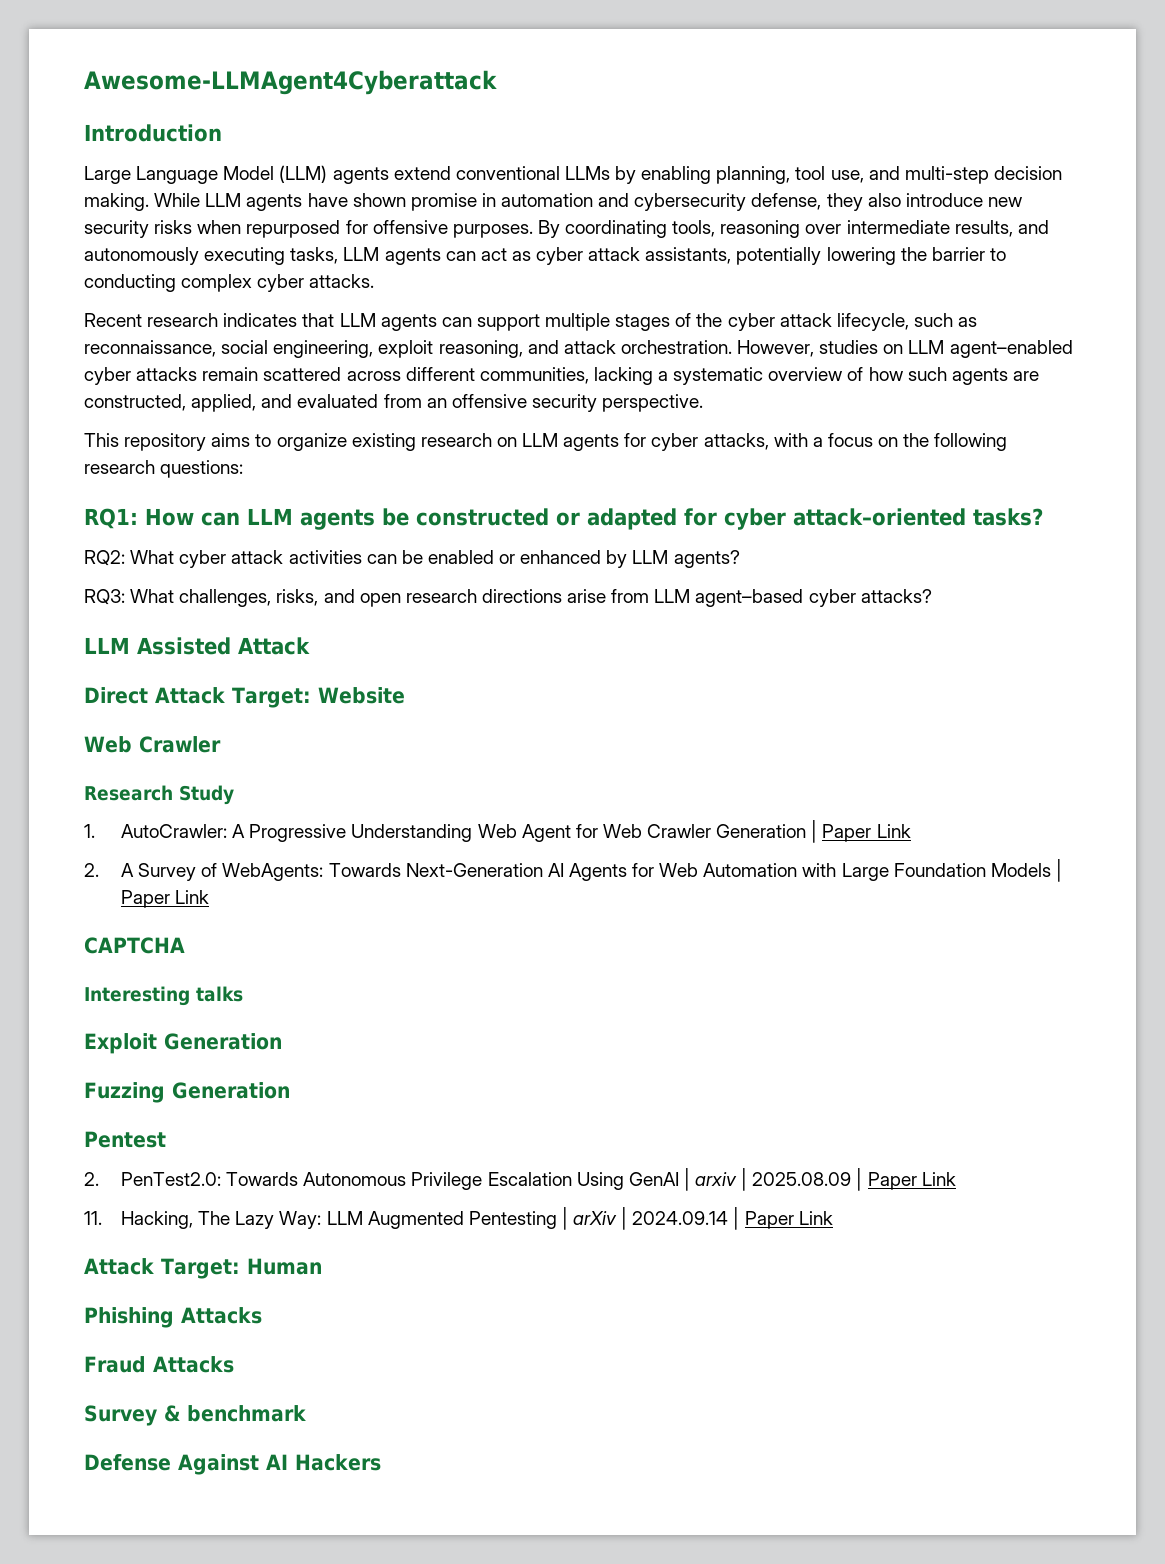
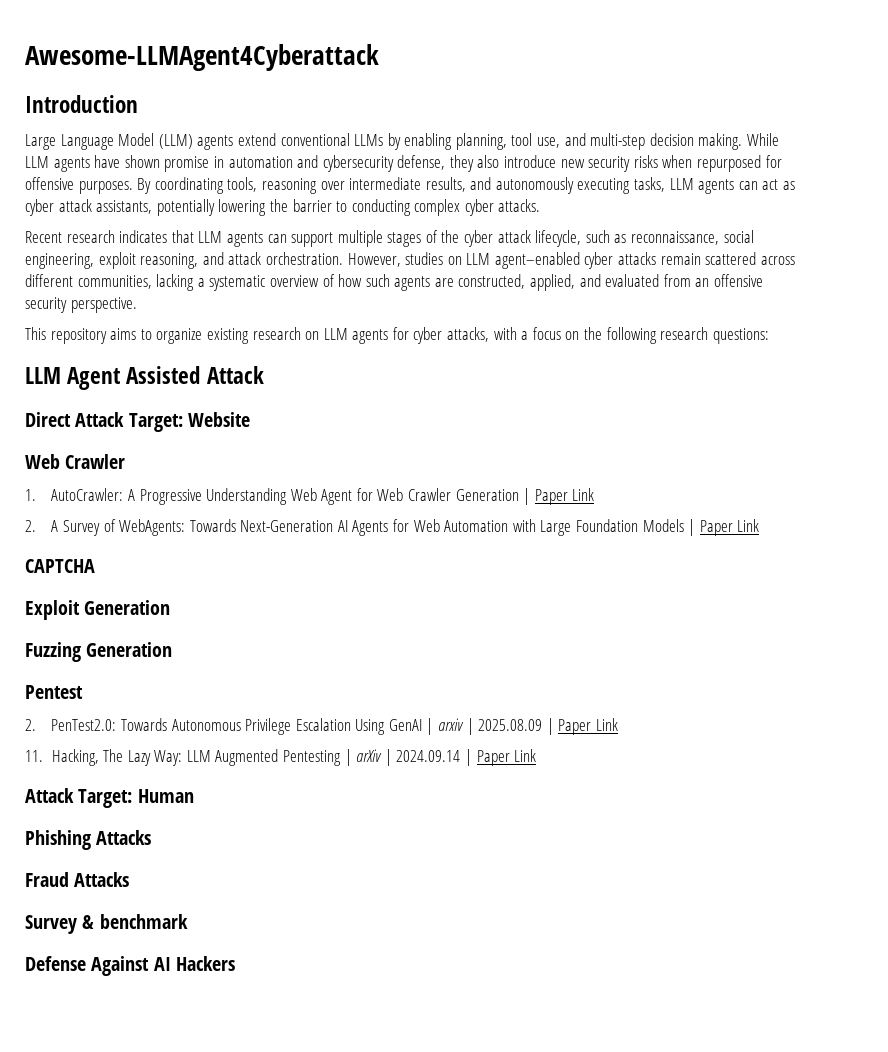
- RQ1: How can LLM agents be constructed or adapted for cyber attack–oriented tasks?
- RQ2: What cyber attack activities can be enabled or enhanced by LLM agents?
- RQ3: What challenges, risks, and open research directions arise from LLM agent–based cyber attacks?
- LLM Assisted Attack
+ LLM Agent Assisted Attack
- Research Study
- Interesting talks

